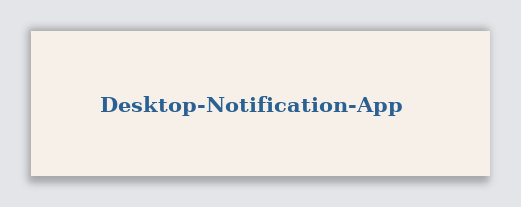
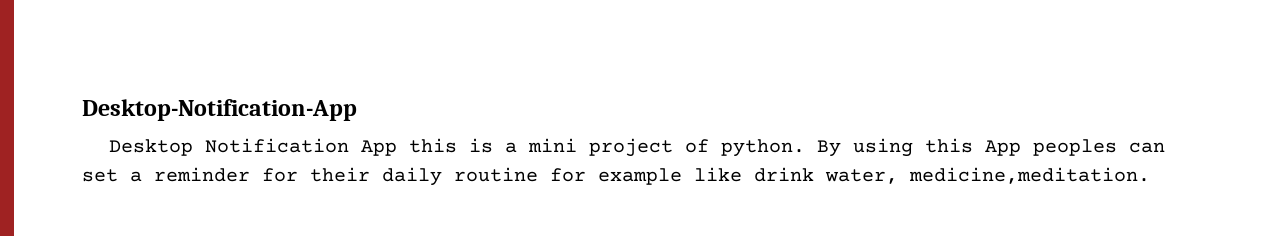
+ Desktop Notification App this is a mini project of python. By using this App peoples can set a reminder for their daily routine for example like drink water, medicine,meditation.

